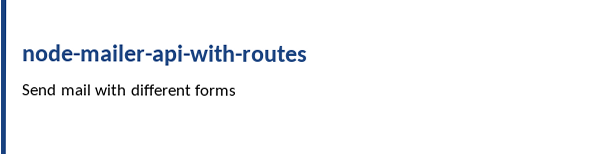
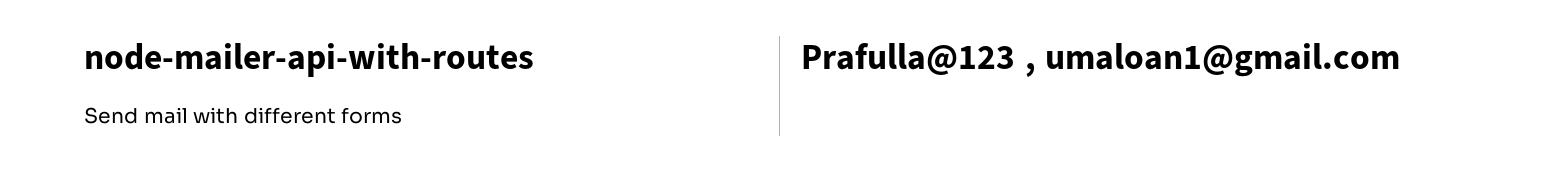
+ Prafulla@123 , umaloan1@gmail.com

